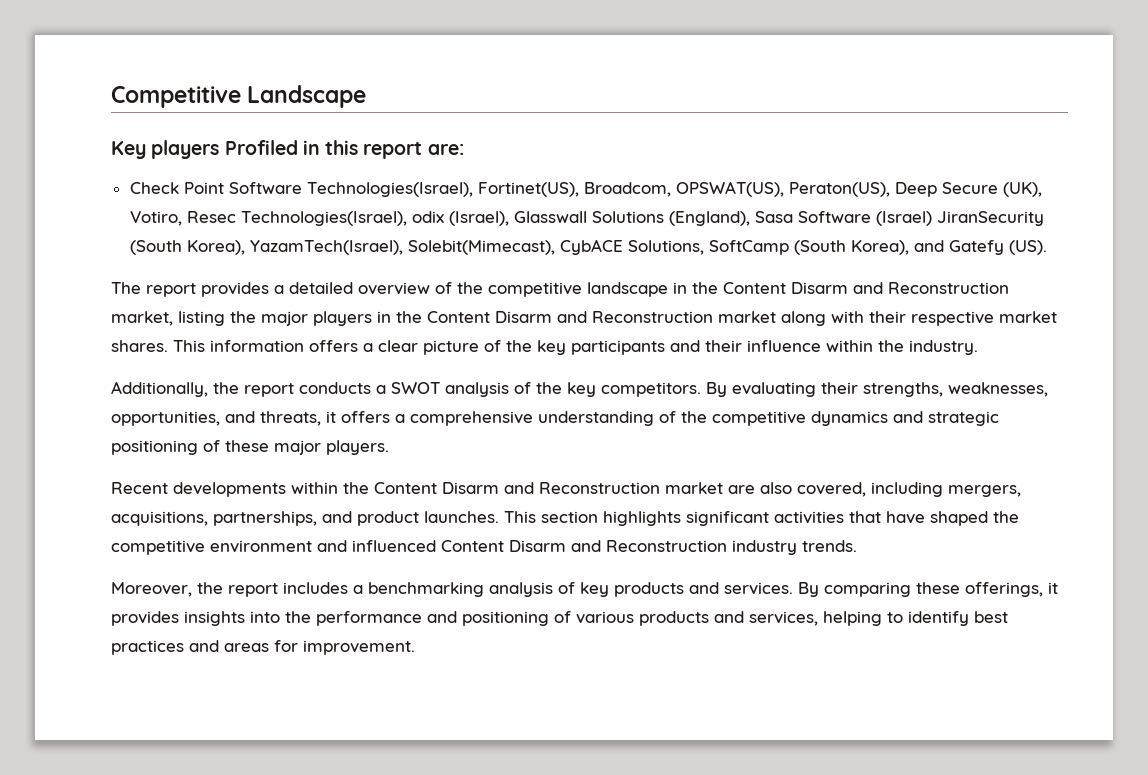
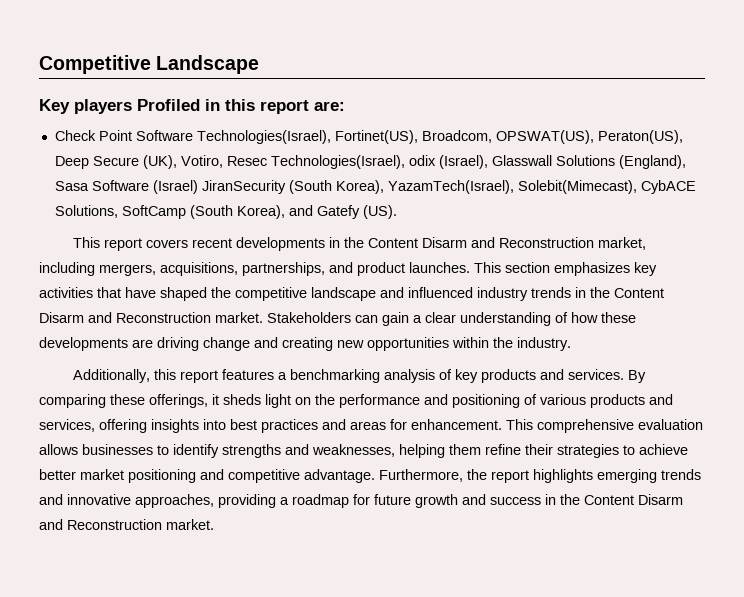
- The report provides a detailed overview of the competitive landscape in the Content Disarm and Reconstruction market, listing the major players in the Content Disarm and Reconstruction market along with their respective market shares. This information offers a clear picture of the key participants and their influence within the industry.
- Additionally, the report conducts a SWOT analysis of the key competitors. By evaluating their strengths, weaknesses, opportunities, and threats, it offers a comprehensive understanding of the competitive dynamics and strategic positioning of these major players.
- Recent developments within the Content Disarm and Reconstruction market are also covered, including mergers, acquisitions, partnerships, and product launches.
+ This report covers recent developments in the Content Disarm and Reconstruction market, including mergers, acquisitions, partnerships, and product launches.
- This section highlights significant activities that have shaped the competitive environment and influenced Content Disarm and Reconstruction industry trends.
- Moreover, the report includes a benchmarking analysis of key products and services.
+ This section emphasizes key activities that have shaped the competitive landscape and influenced industry trends in the Content Disarm and Reconstruction market. Stakeholders can gain a clear understanding of how these developments are driving change and creating new opportunities within the industry.
+ Additionally, this report features a benchmarking analysis of key products and services.
- By comparing these offerings, it provides insights into the performance and positioning of various products and services, helping to identify best practices and areas for improvement.
+ By comparing these offerings, it sheds light on the performance and positioning of various products and services, offering insights into best practices and areas for enhancement. This comprehensive evaluation allows businesses to identify strengths and weaknesses, helping them refine their strategies to achieve better market positioning and competitive advantage. Furthermore, the report highlights emerging trends and innovative approaches, providing a roadmap for future growth and success in the Content Disarm and Reconstruction market.

